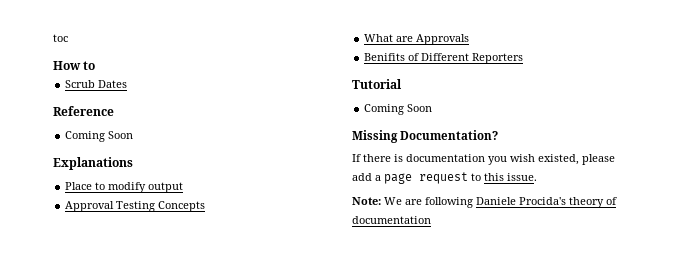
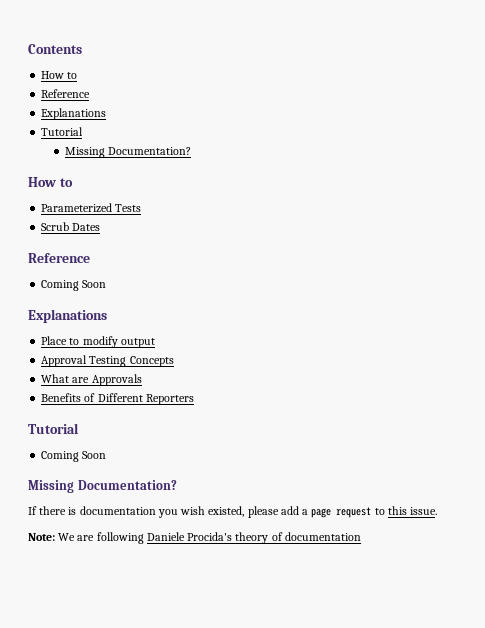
- toc
+ Contents
  How to
+ Reference
+ Explanations
+ Tutorial
+ Missing Documentation?
+ How to
+ Parameterized Tests
- Benifits of Different Reporters
+ Benefits of Different Reporters

